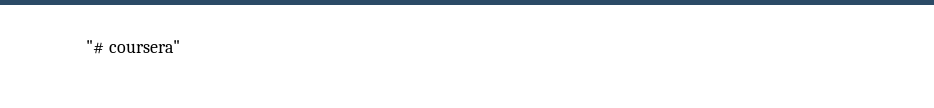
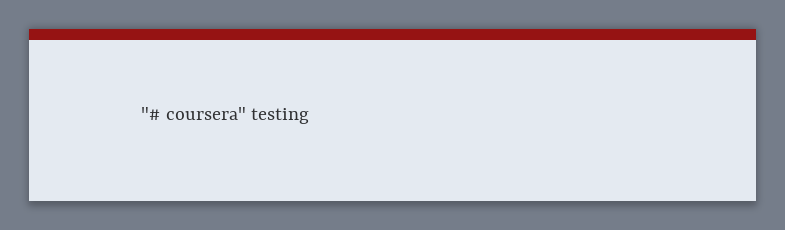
- "# coursera"
+ "# coursera" testing

